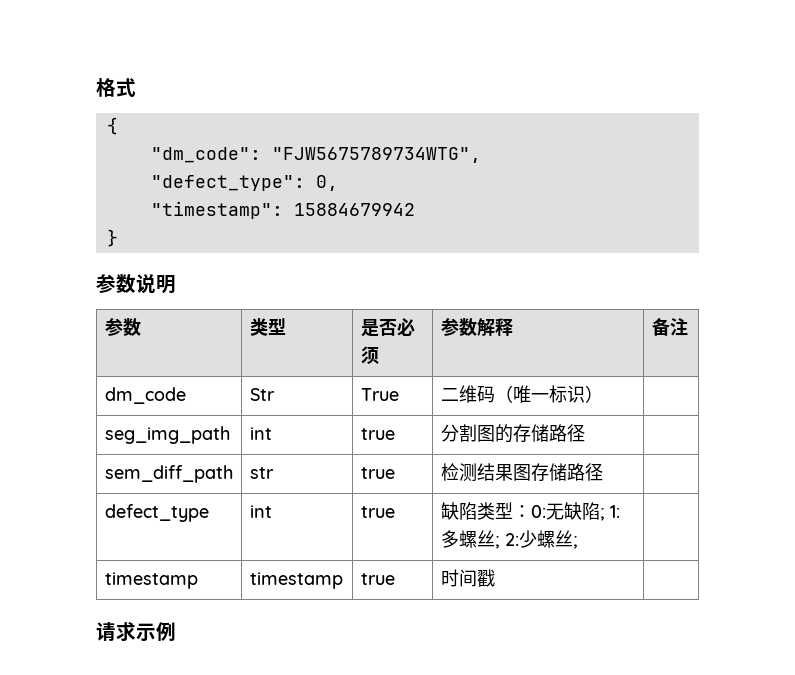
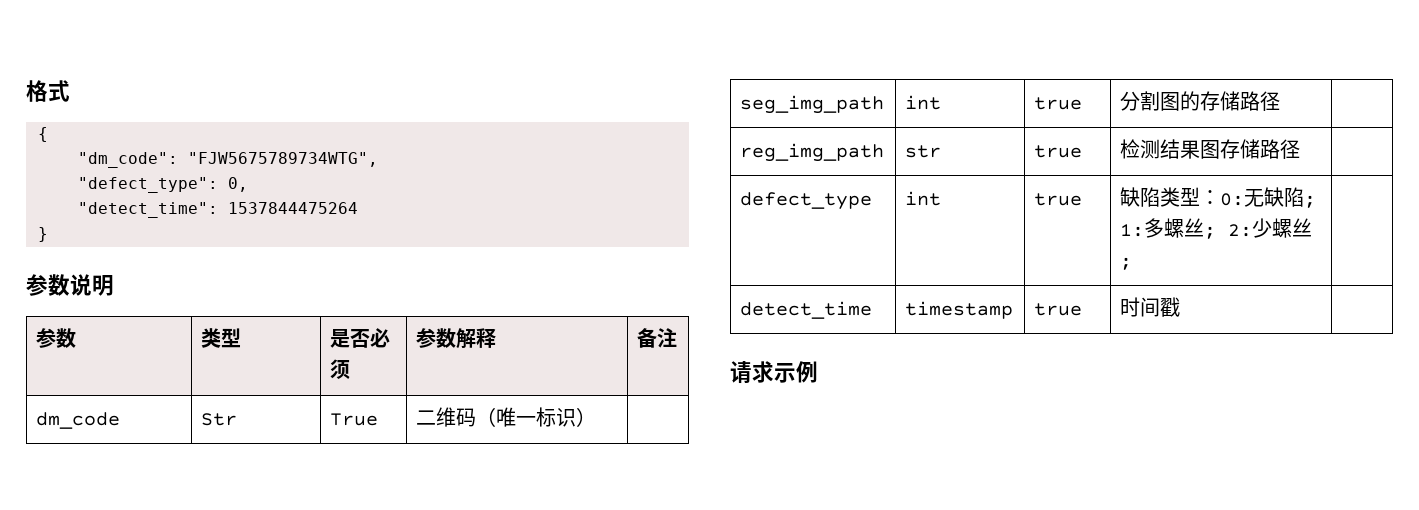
- "timestamp": 15884679942
+ "detect_time": 1537844475264
- sem_diff_path | str | true | 检测结果图存储路径 |
+ reg_img_path | str | true | 检测结果图存储路径 |
- timestamp | timestamp | true | 时间戳 |
+ detect_time | timestamp | true | 时间戳 |

